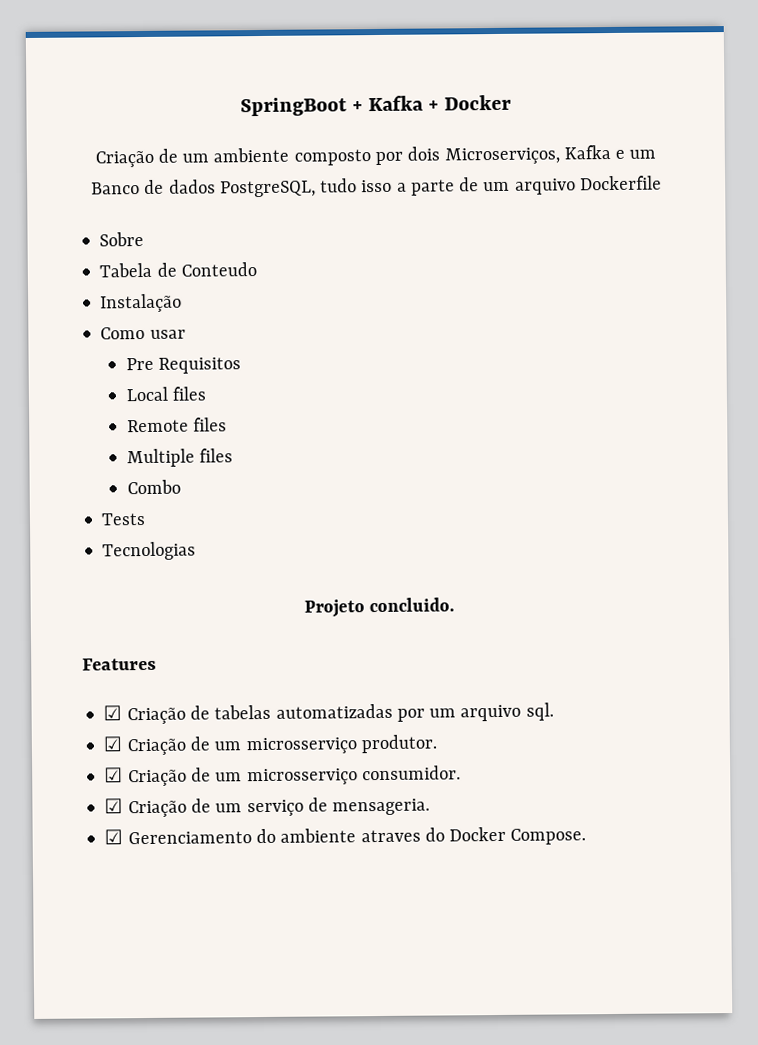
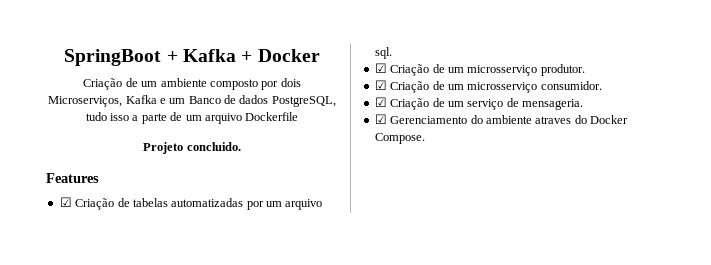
- Sobre
- Tabela de Conteudo
- Instalação
- Como usar
- Pre Requisitos
- Local files
- Remote files
- Multiple files
- Combo
- Tests
- Tecnologias

